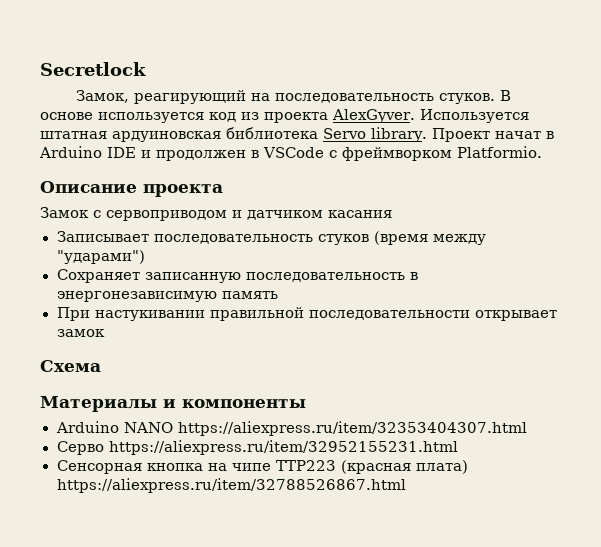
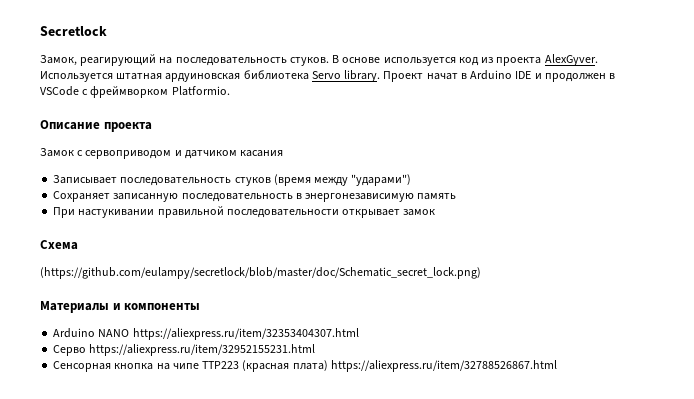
+ (https://github.com/eulampy/secretlock/blob/master/doc/Schematic_secret_lock.png)

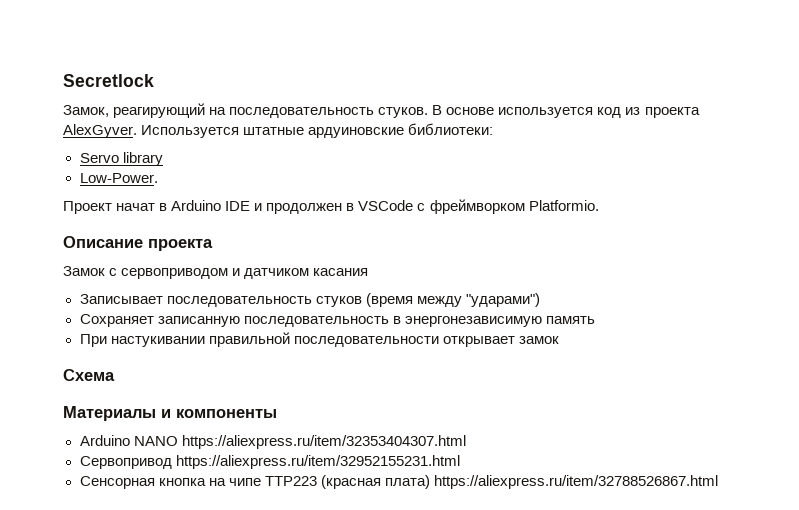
- Используется штатная ардуиновская библиотека Servo library. Проект начат в Arduino IDE и продолжен в VSCode с фреймворком Platformio.
+ Используется штатные ардуиновские библиотеки:
+ Servo library
+ Low-Power.
+ Проект начат в Arduino IDE и продолжен в VSCode с фреймворком Platformio.
- (https://github.com/eulampy/secretlock/blob/master/doc/Schematic_secret_lock.png)
- Серво https://aliexpress.ru/item/32952155231.html
+ Сервопривод https://aliexpress.ru/item/32952155231.html

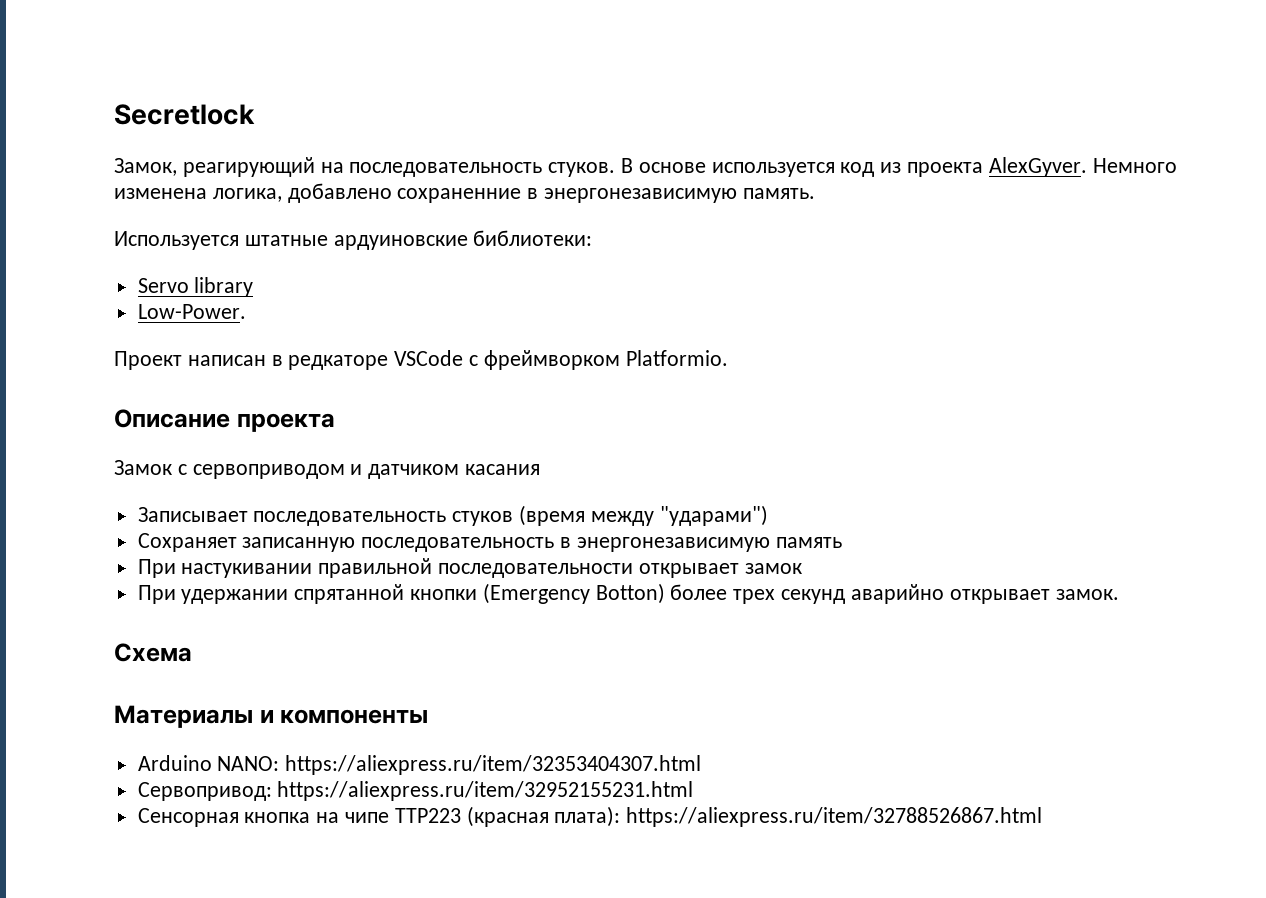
- В основе используется код из проекта AlexGyver. Используется штатные ардуиновские библиотеки:
+ В основе используется код из проекта AlexGyver. Немного изменена логика, добавлено сохраненние в энергонезависимую память.
+ Используется штатные ардуиновские библиотеки:
- Проект начат в Arduino IDE и продолжен в VSCode с фреймворком Platformio.
+ Проект написан в редкаторе VSCode с фреймворком Platformio.
+ При удержании спрятанной кнопки (Emergency Botton) более трех секунд аварийно открывает замок.
- Arduino NANO https://aliexpress.ru/item/32353404307.html
+ Arduino NANO: https://aliexpress.ru/item/32353404307.html
- Сервопривод https://aliexpress.ru/item/32952155231.html
+ Сервопривод: https://aliexpress.ru/item/32952155231.html
- Сенсорная кнопка на чипе TTP223 (красная плата) https://aliexpress.ru/item/32788526867.html
+ Сенсорная кнопка на чипе TTP223 (красная плата): https://aliexpress.ru/item/32788526867.html

